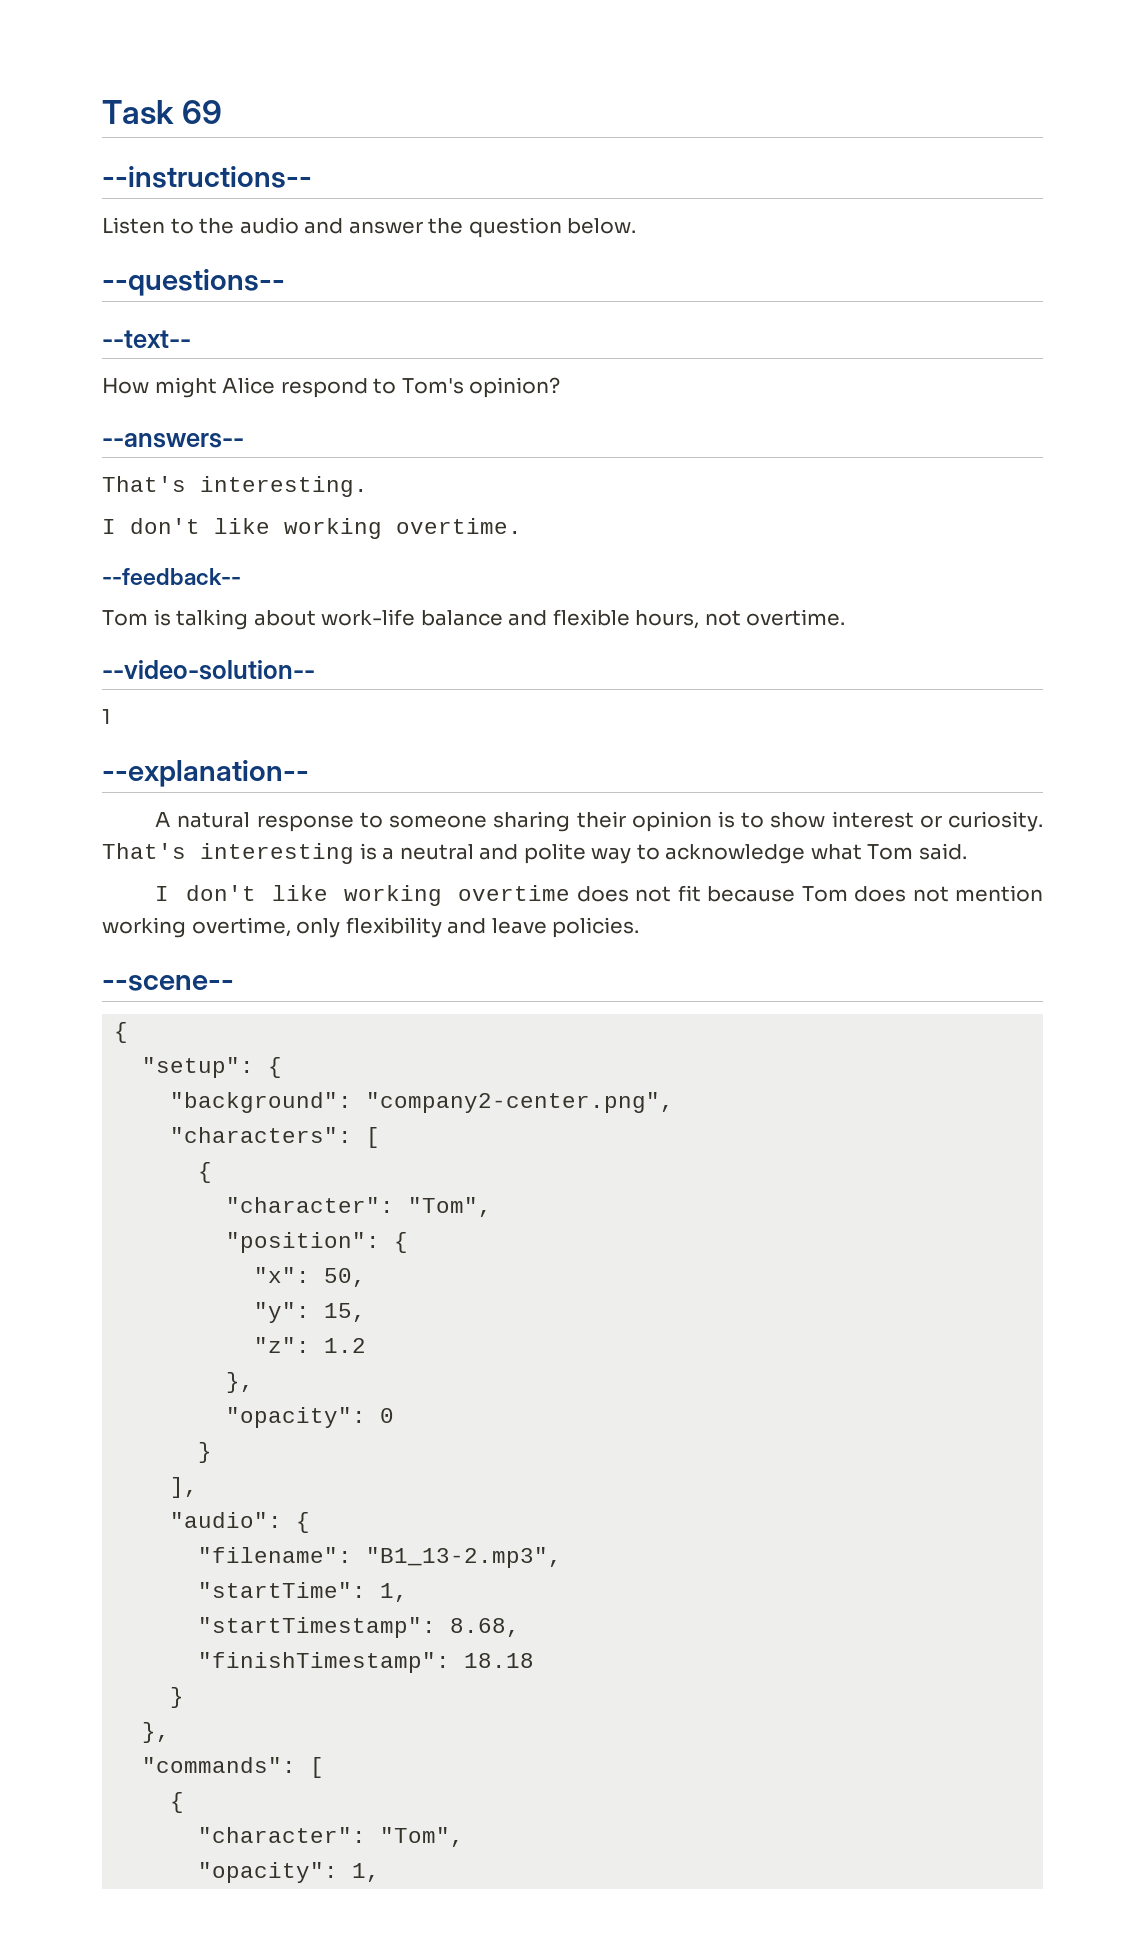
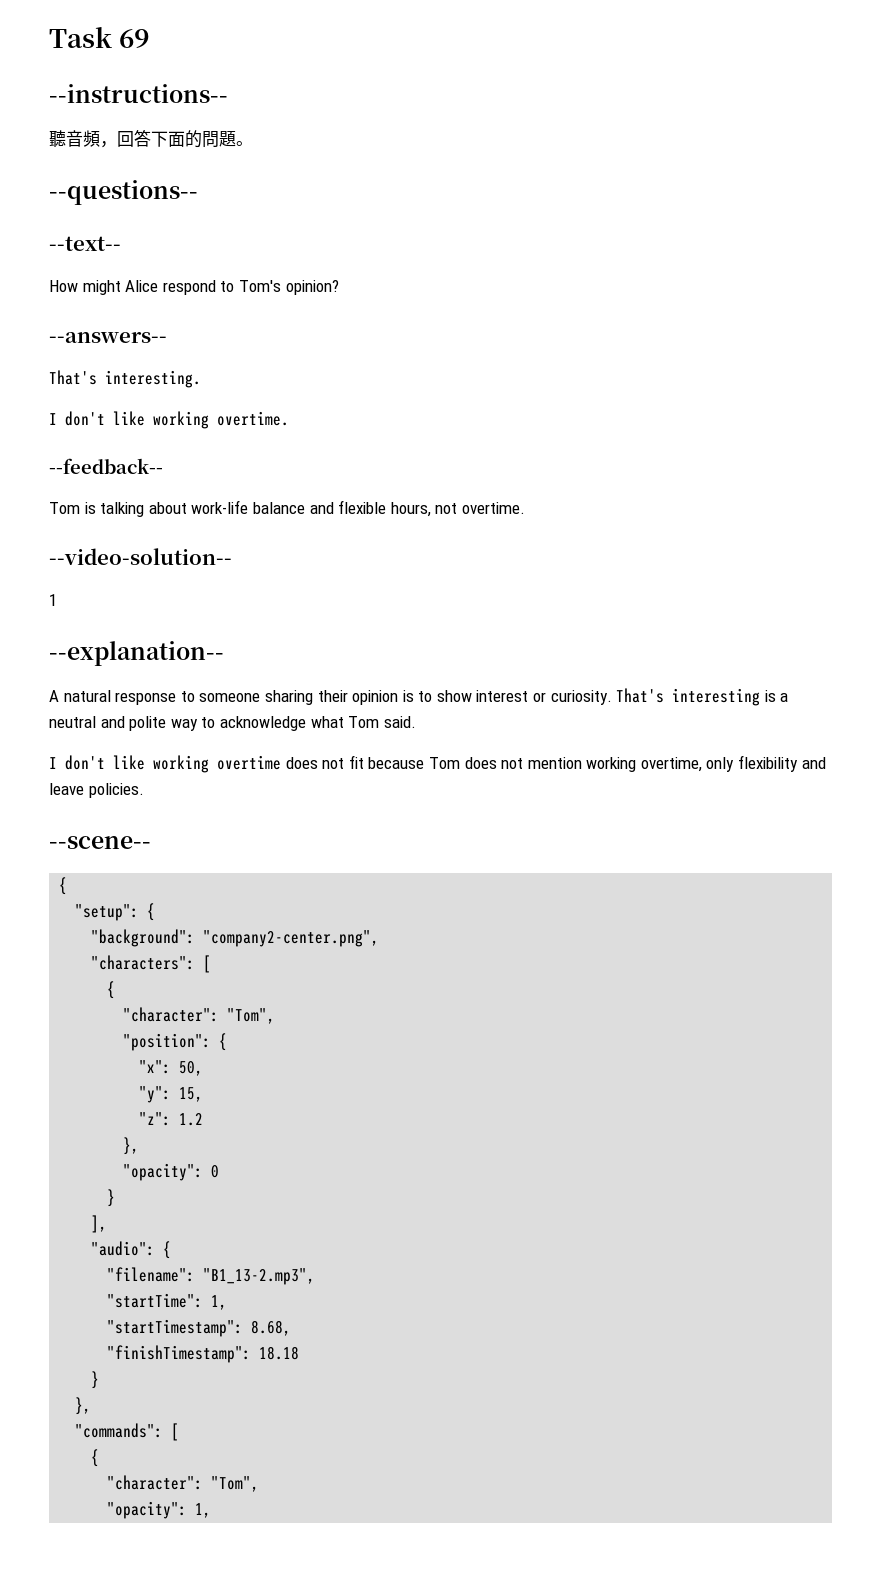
- Listen to the audio and answer the question below.
+ 聽音頻，回答下面的問題。

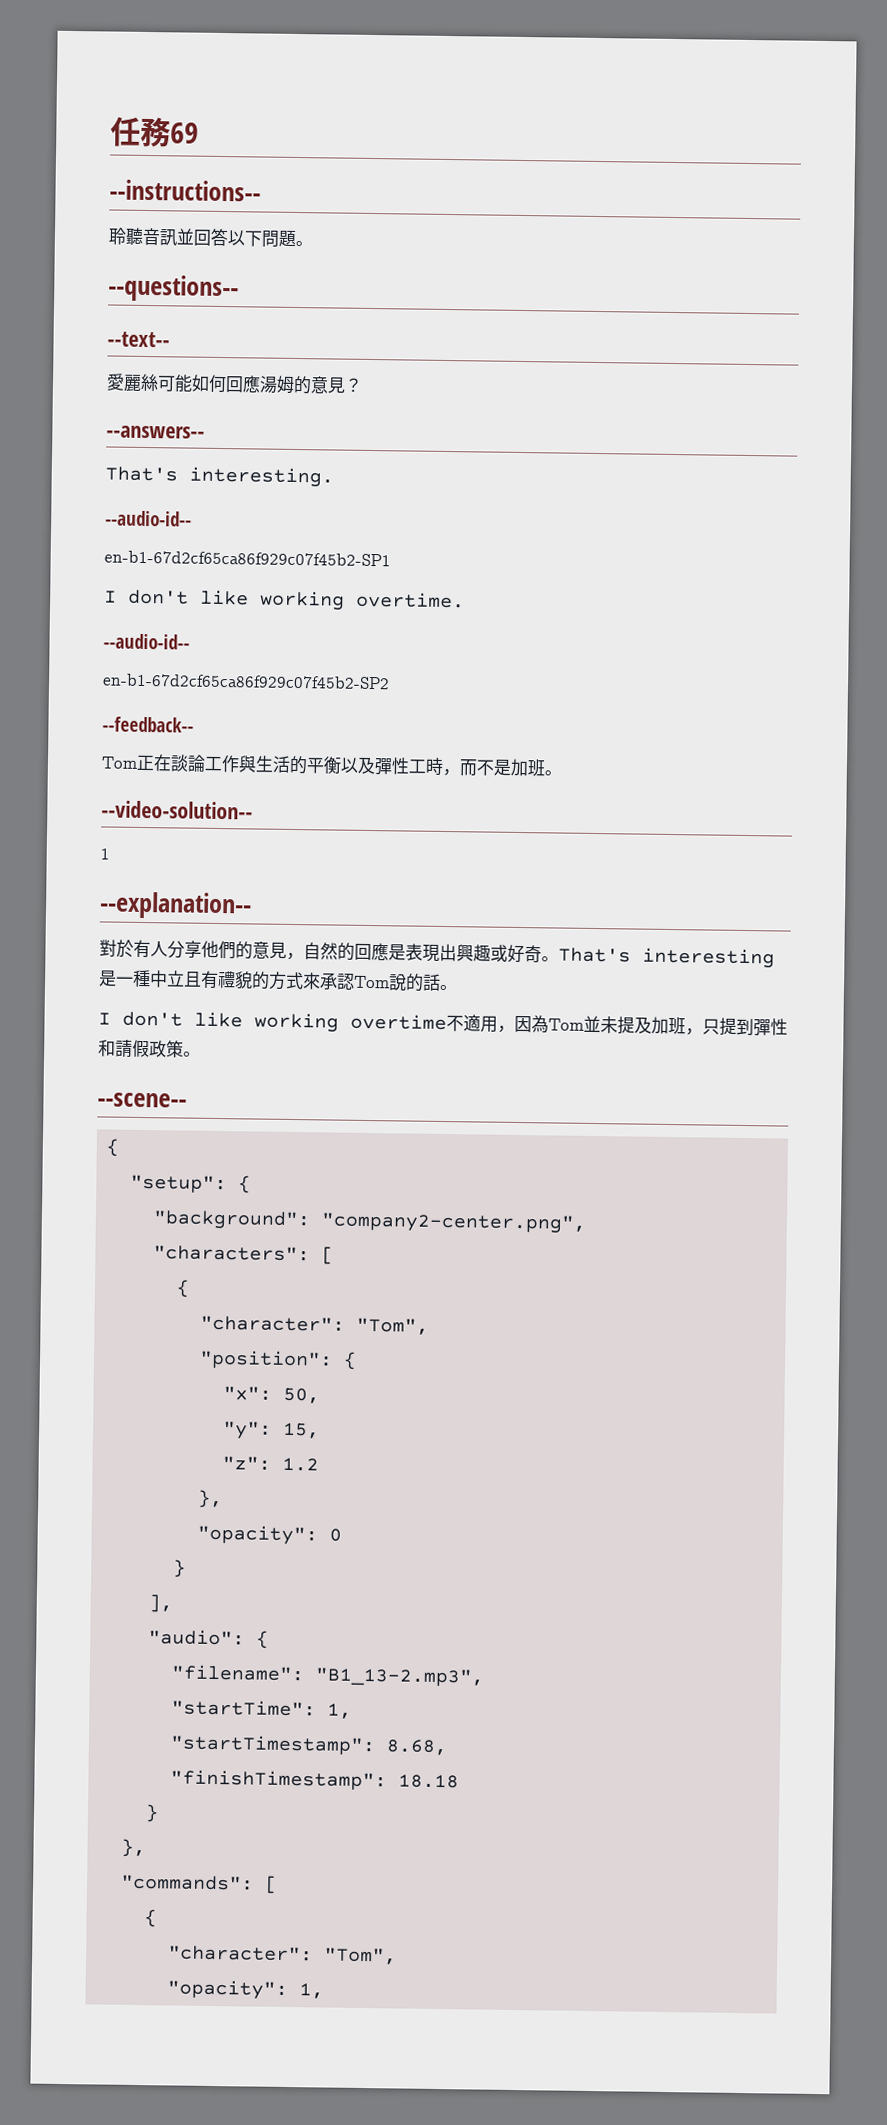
- Task 69
+ 任務69
- 聽音頻，回答下面的問題。
+ 聆聽音訊並回答以下問題。
- How might Alice respond to Tom's opinion?
+ 愛麗絲可能如何回應湯姆的意見？
  That's interesting.
+ --audio-id--
+ en-b1-67d2cf65ca86f929c07f45b2-SP1
  I don't like working overtime.
+ --audio-id--
+ en-b1-67d2cf65ca86f929c07f45b2-SP2
- Tom is talking about work-life balance and flexible hours, not overtime.
+ Tom正在談論工作與生活的平衡以及彈性工時，而不是加班。
  --video-solution--
  1
  --explanation--
- A natural response to someone sharing their opinion is to show interest or curiosity. That's interesting is a neutral and polite way to acknowledge what Tom said.
+ 對於有人分享他們的意見，自然的回應是表現出興趣或好奇。That's interesting是一種中立且有禮貌的方式來承認Tom說的話。
- I don't like working overtime does not fit because Tom does not mention working overtime, only flexibility and leave policies.
+ I don't like working overtime不適用，因為Tom並未提及加班，只提到彈性和請假政策。

